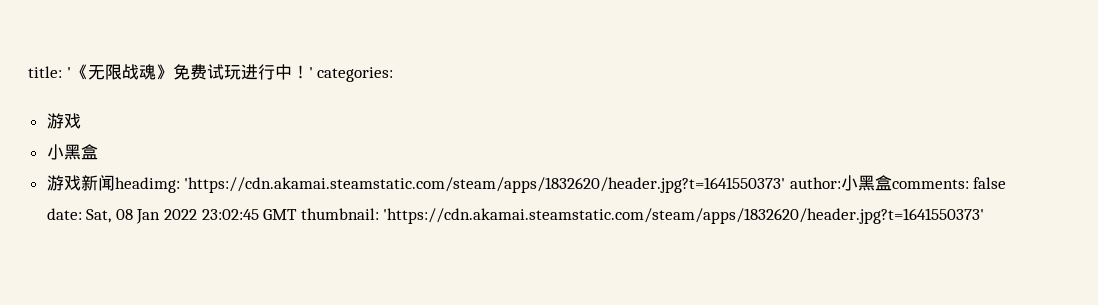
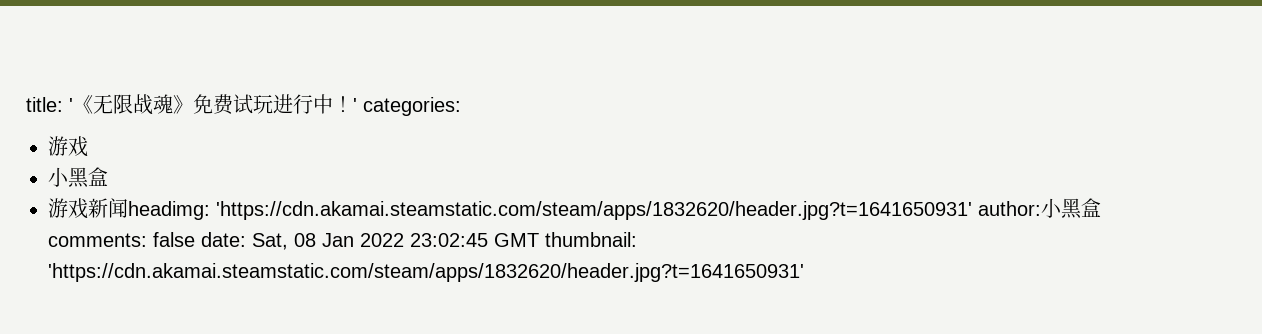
- 游戏新闻headimg: 'https://cdn.akamai.steamstatic.com/steam/apps/1832620/header.jpg?t=1641550373' author:小黑盒comments: false date: Sat, 08 Jan 2022 23:02:45 GMT thumbnail: 'https://cdn.akamai.steamstatic.com/steam/apps/1832620/header.jpg?t=1641550373'
+ 游戏新闻headimg: 'https://cdn.akamai.steamstatic.com/steam/apps/1832620/header.jpg?t=1641650931' author:小黑盒comments: false date: Sat, 08 Jan 2022 23:02:45 GMT thumbnail: 'https://cdn.akamai.steamstatic.com/steam/apps/1832620/header.jpg?t=1641650931'

